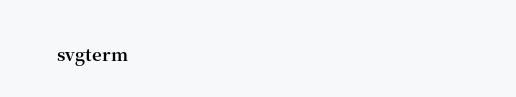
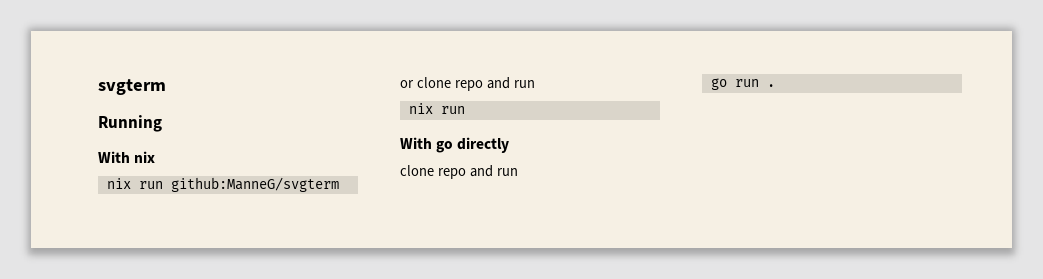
+ Running
+ With nix
+ nix run github:ManneG/svgterm
+ or clone repo and run
+ nix run
+ With go directly
+ clone repo and run
+ go run .

